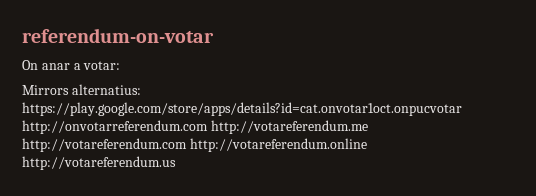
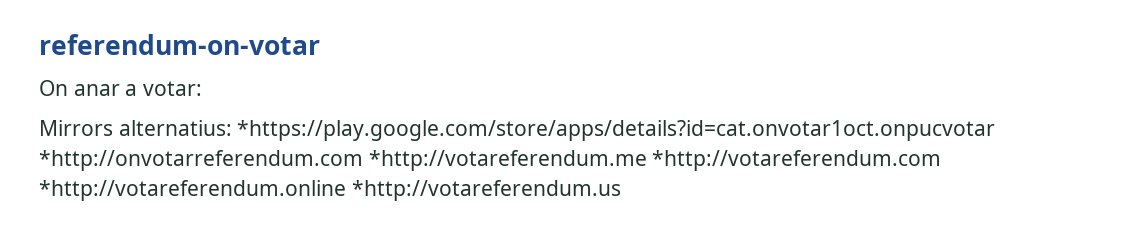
- Mirrors alternatius: https://play.google.com/store/apps/details?id=cat.onvotar1oct.onpucvotar http://onvotarreferendum.com http://votareferendum.me http://votareferendum.com http://votareferendum.online http://votareferendum.us
+ Mirrors alternatius: *https://play.google.com/store/apps/details?id=cat.onvotar1oct.onpucvotar *http://onvotarreferendum.com *http://votareferendum.me *http://votareferendum.com *http://votareferendum.online *http://votareferendum.us

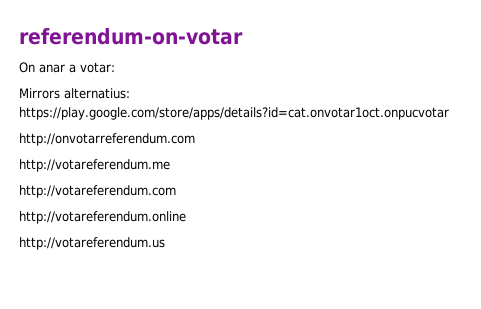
- Mirrors alternatius: *https://play.google.com/store/apps/details?id=cat.onvotar1oct.onpucvotar *http://onvotarreferendum.com *http://votareferendum.me *http://votareferendum.com *http://votareferendum.online *http://votareferendum.us
+ Mirrors alternatius: https://play.google.com/store/apps/details?id=cat.onvotar1oct.onpucvotar
+ http://onvotarreferendum.com
+ http://votareferendum.me
+ http://votareferendum.com
+ http://votareferendum.online
+ http://votareferendum.us

